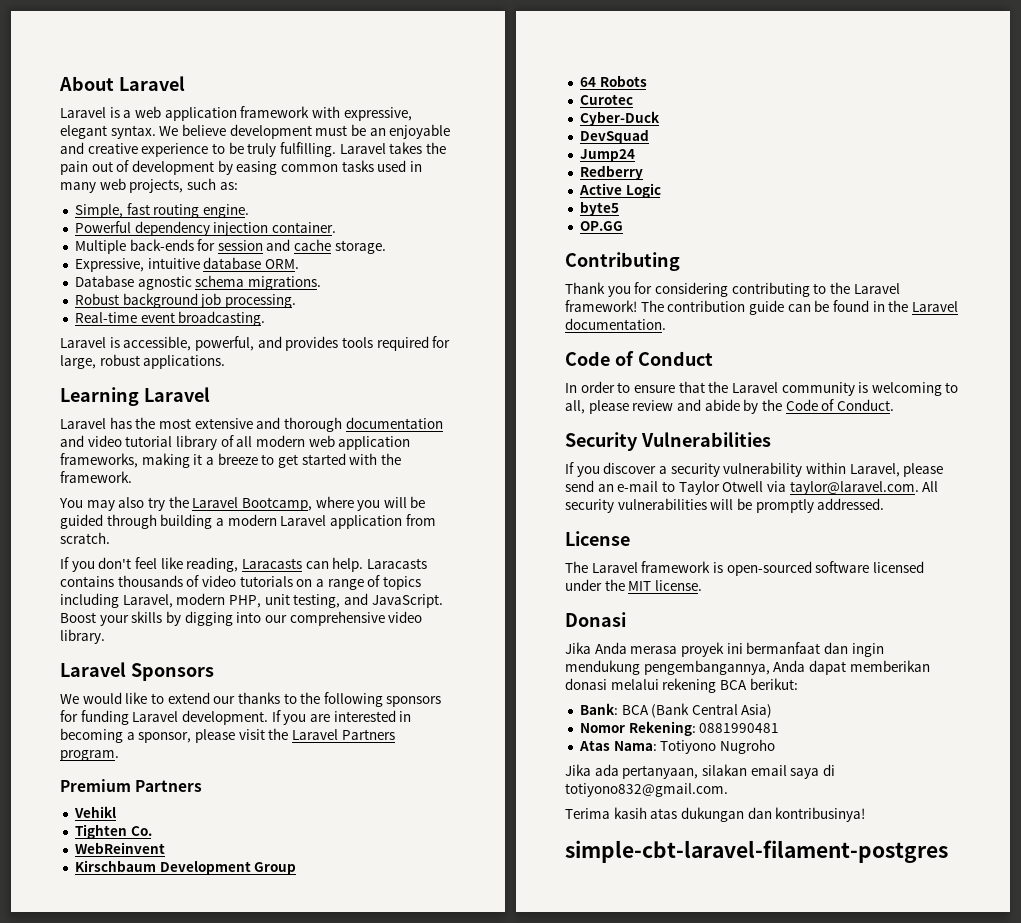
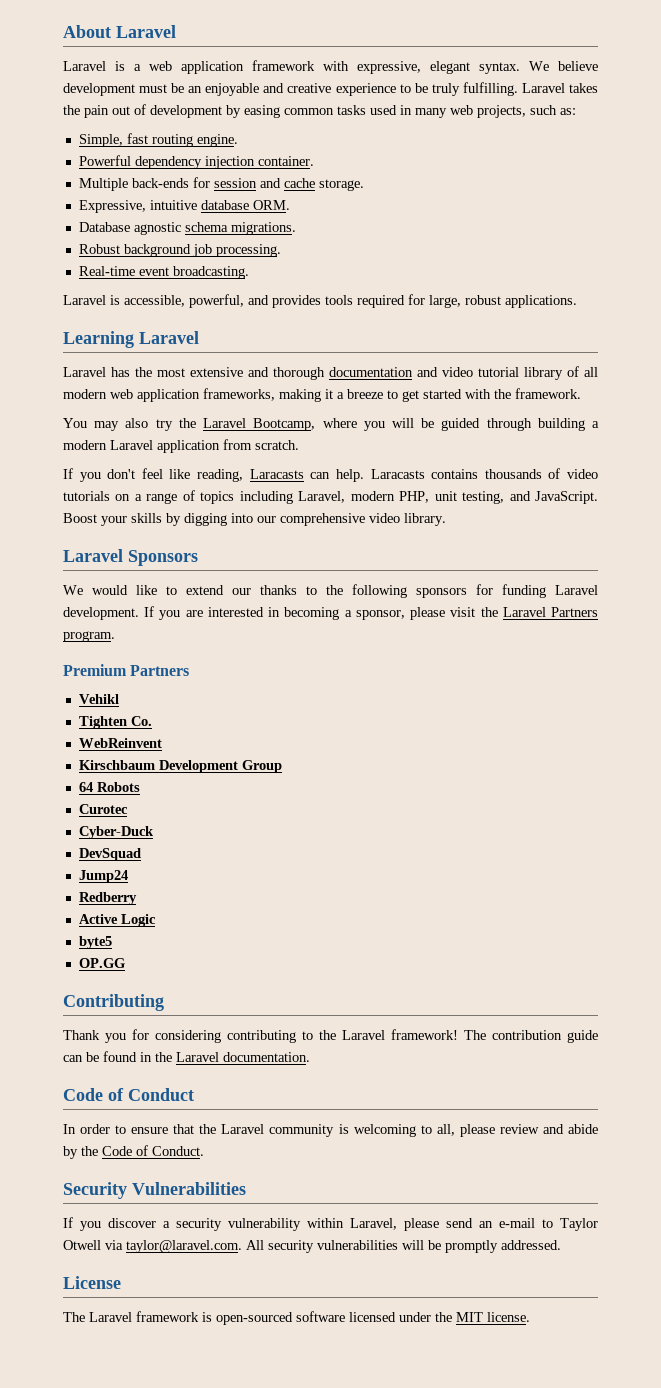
- Donasi
- Jika Anda merasa proyek ini bermanfaat dan ingin mendukung pengembangannya, Anda dapat memberikan donasi melalui rekening BCA berikut:
- Bank: BCA (Bank Central Asia)
- Nomor Rekening: 0881990481
- Atas Nama: Totiyono Nugroho
- Jika ada pertanyaan, silakan email saya di totiyono832@gmail.com.
- Terima kasih atas dukungan dan kontribusinya!
- simple-cbt-laravel-filament-postgres

